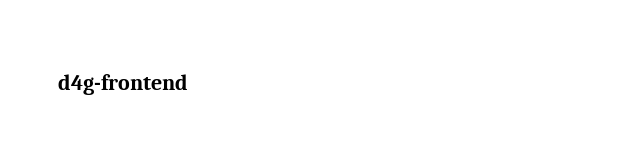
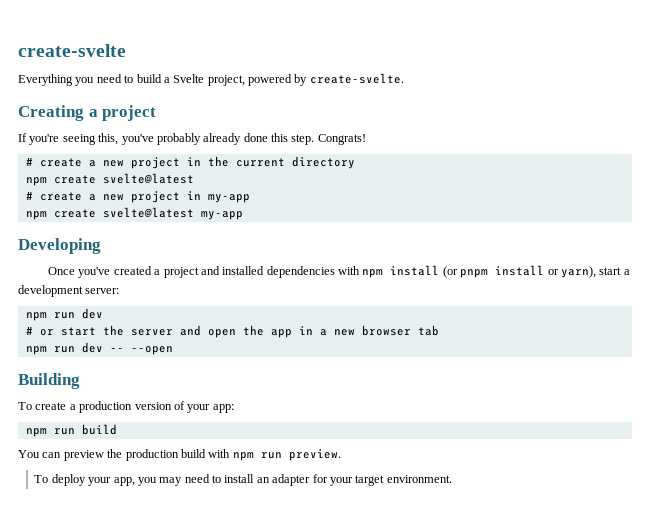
- d4g-frontend
+ create-svelte
+ Everything you need to build a Svelte project, powered by create-svelte.
+ Creating a project
+ If you're seeing this, you've probably already done this step. Congrats!
+ # create a new project in the current directory
+ npm create svelte@latest
+ # create a new project in my-app
+ npm create svelte@latest my-app
+ Developing
+ Once you've created a project and installed dependencies with npm install (or pnpm install or yarn), start a development server:
+ npm run dev
+ # or start the server and open the app in a new browser tab
+ npm run dev -- --open
+ Building
+ To create a production version of your app:
+ npm run build
+ You can preview the production build with npm run preview.
+ To deploy your app, you may need to install an adapter for your target environment.

